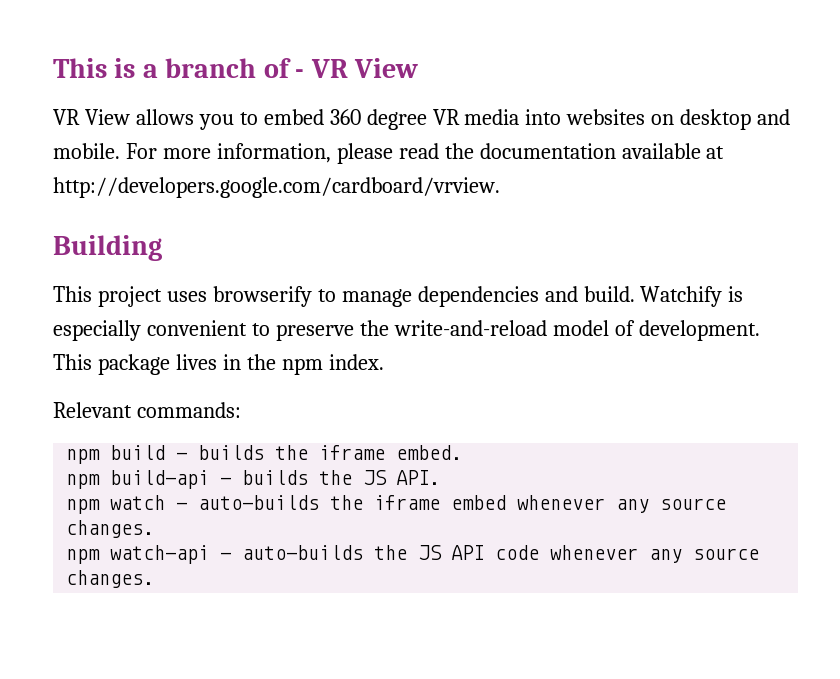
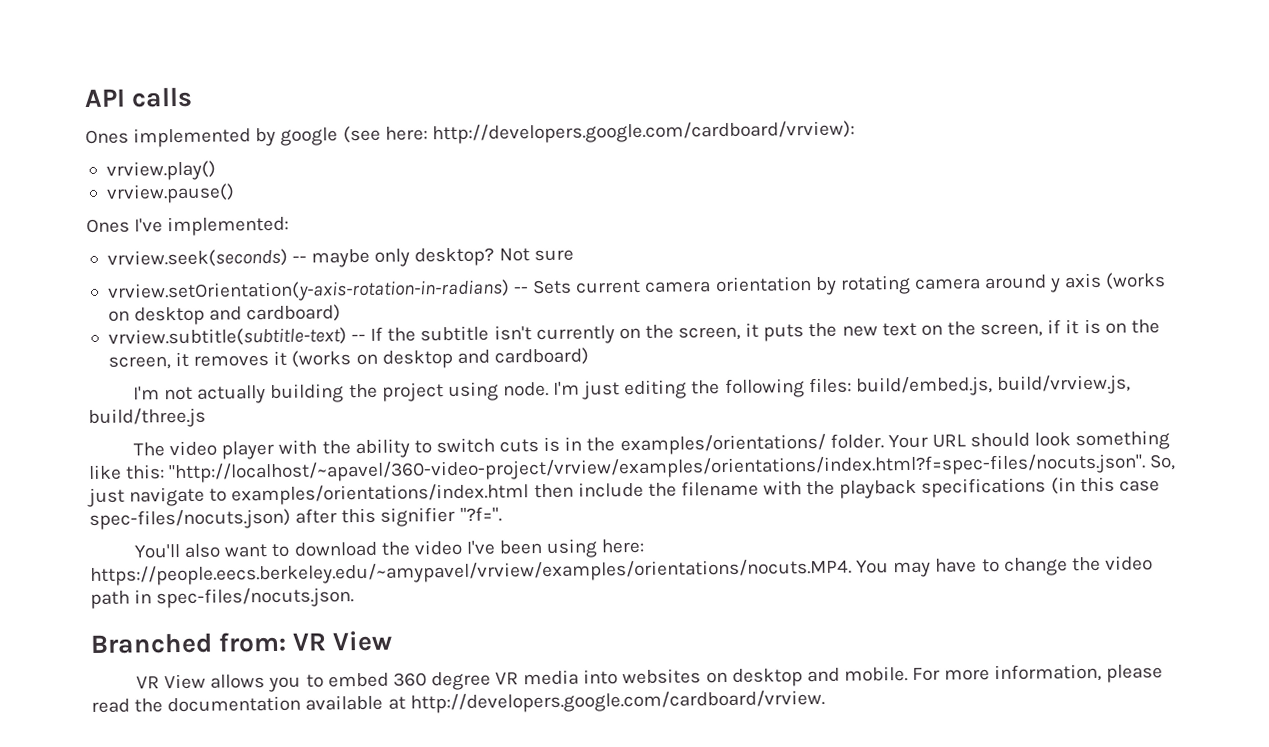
- This is a branch of - VR View
+ API calls
+ Ones implemented by google (see here: http://developers.google.com/cardboard/vrview):
+ vrview.play()
+ vrview.pause()
+ Ones I've implemented:
+ vrview.seek(seconds) -- maybe only desktop? Not sure
+ vrview.setOrientation(y-axis-rotation-in-radians) -- Sets current camera orientation by rotating camera around y axis (works on desktop and cardboard)
+ vrview.subtitle(subtitle-text) -- If the subtitle isn't currently on the screen, it puts the new text on the screen, if it is on the screen, it removes it (works on desktop and cardboard)
+ I'm not actually building the project using node. I'm just editing the following files: build/embed.js, build/vrview.js, build/three.js
+ The video player with the ability to switch cuts is in the examples/orientations/ folder. Your URL should look something like this: "http://localhost/~apavel/360-video-project/vrview/examples/orientations/index.html?f=spec-files/nocuts.json". So, just navigate to examples/orientations/index.html then include the filename with the playback specifications (in this case spec-files/nocuts.json) after this signifier "?f=".
+ You'll also want to download the video I've been using here: https://people.eecs.berkeley.edu/~amypavel/vrview/examples/orientations/nocuts.MP4. You may have to change the video path in spec-files/nocuts.json.
+ Branched from: VR View
- Building
- This project uses browserify to manage dependencies and build. Watchify is especially convenient to preserve the write-and-reload model of development. This package lives in the npm index.
- Relevant commands:
- npm build - builds the iframe embed.
- npm build-api - builds the JS API.
- npm watch - auto-builds the iframe embed whenever any source changes.
- npm watch-api - auto-builds the JS API code whenever any source changes.

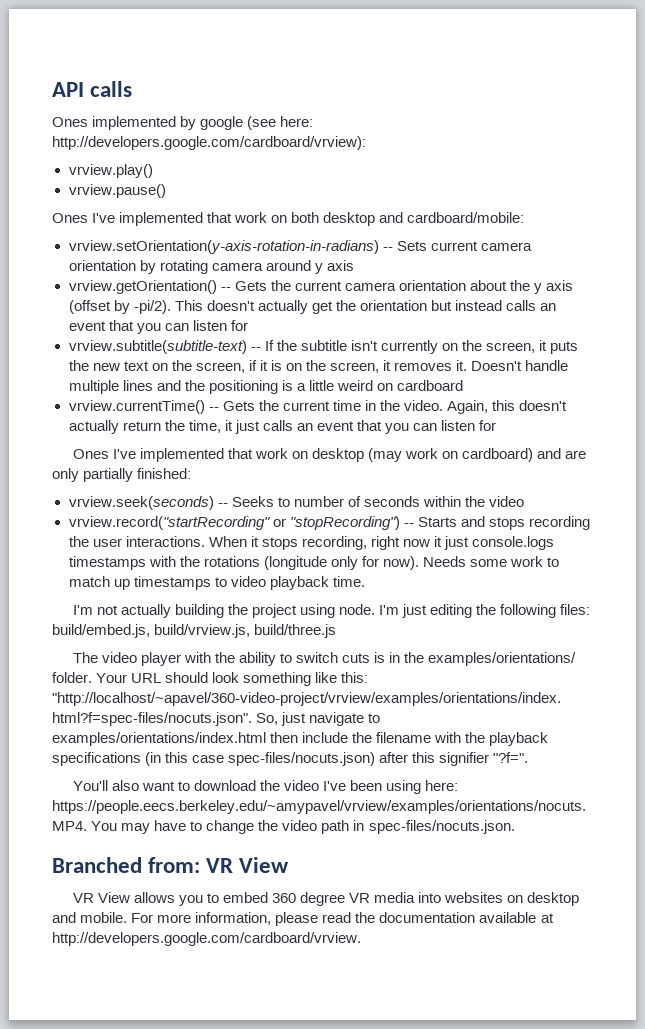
- Ones I've implemented:
- vrview.seek(seconds) -- maybe only desktop? Not sure
+ Ones I've implemented that work on both desktop and cardboard/mobile:
- vrview.setOrientation(y-axis-rotation-in-radians) -- Sets current camera orientation by rotating camera around y axis (works on desktop and cardboard)
+ vrview.setOrientation(y-axis-rotation-in-radians) -- Sets current camera orientation by rotating camera around y axis
+ vrview.getOrientation() -- Gets the current camera orientation about the y axis (offset by -pi/2). This doesn't actually get the orientation but instead calls an event that you can listen for
- vrview.subtitle(subtitle-text) -- If the subtitle isn't currently on the screen, it puts the new text on the screen, if it is on the screen, it removes it (works on desktop and cardboard)
+ vrview.subtitle(subtitle-text) -- If the subtitle isn't currently on the screen, it puts the new text on the screen, if it is on the screen, it removes it. Doesn't handle multiple lines and the positioning is a little weird on cardboard
+ vrview.currentTime() -- Gets the current time in the video. Again, this doesn't actually return the time, it just calls an event that you can listen for
+ Ones I've implemented that work on desktop (may work on cardboard) and are only partially finished:
+ vrview.seek(seconds) -- Seeks to number of seconds within the video
+ vrview.record("startRecording" or "stopRecording") -- Starts and stops recording the user interactions. When it stops recording, right now it just console.logs timestamps with the rotations (longitude only for now). Needs some work to match up timestamps to video playback time.

